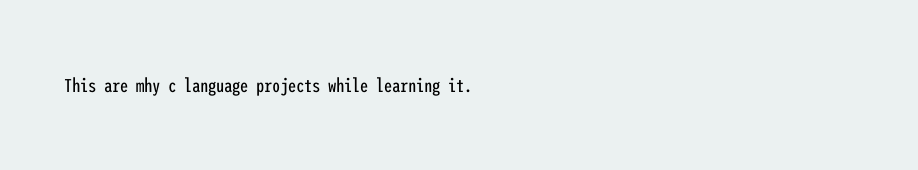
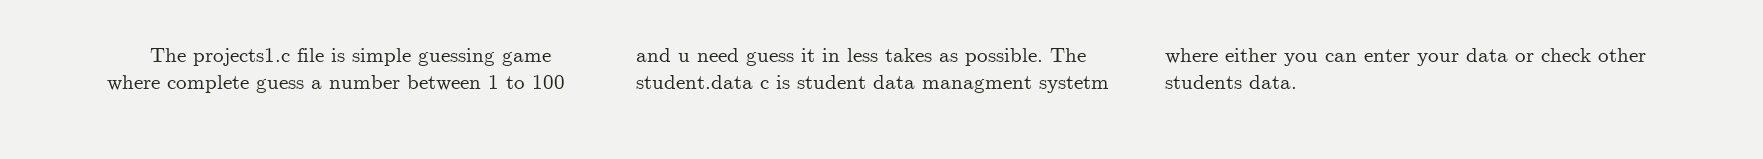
- This are mhy c language projects while learning it.
+ The projects1.c file is simple guessing game where complete guess a number between 1 to 100 and u need guess it in less takes as possible. The student.data c is student data managment systetm where either you can enter your data or check other students data.

